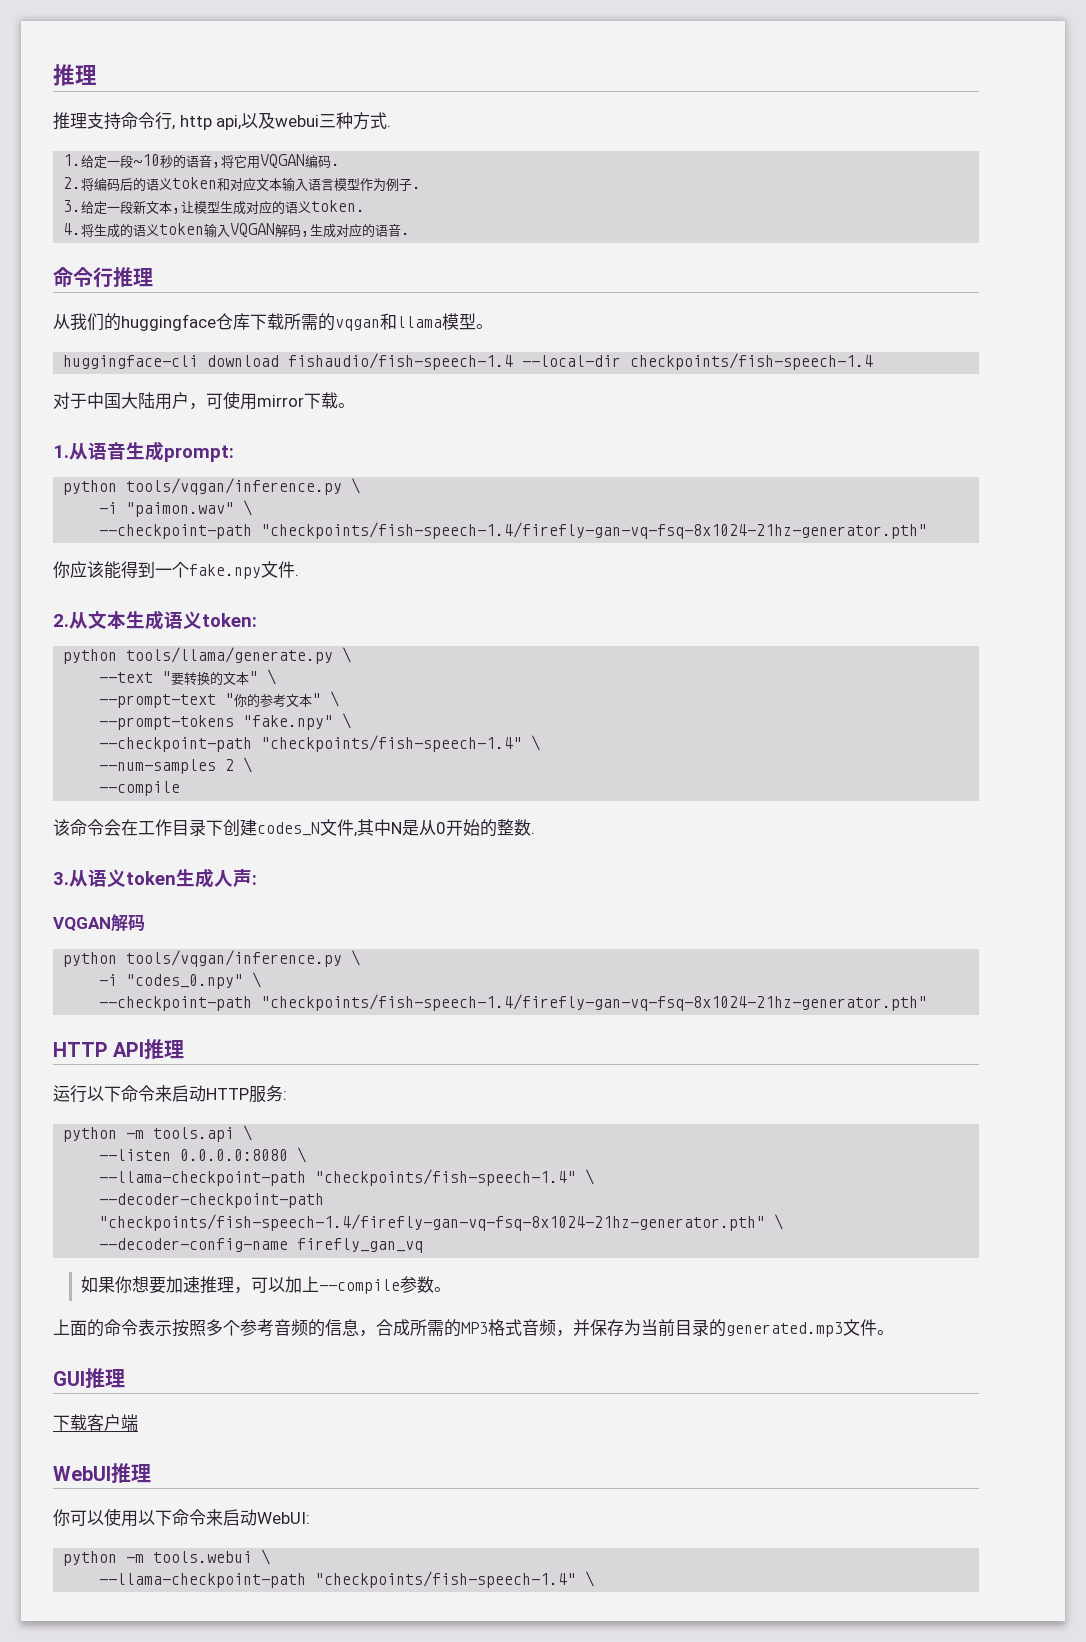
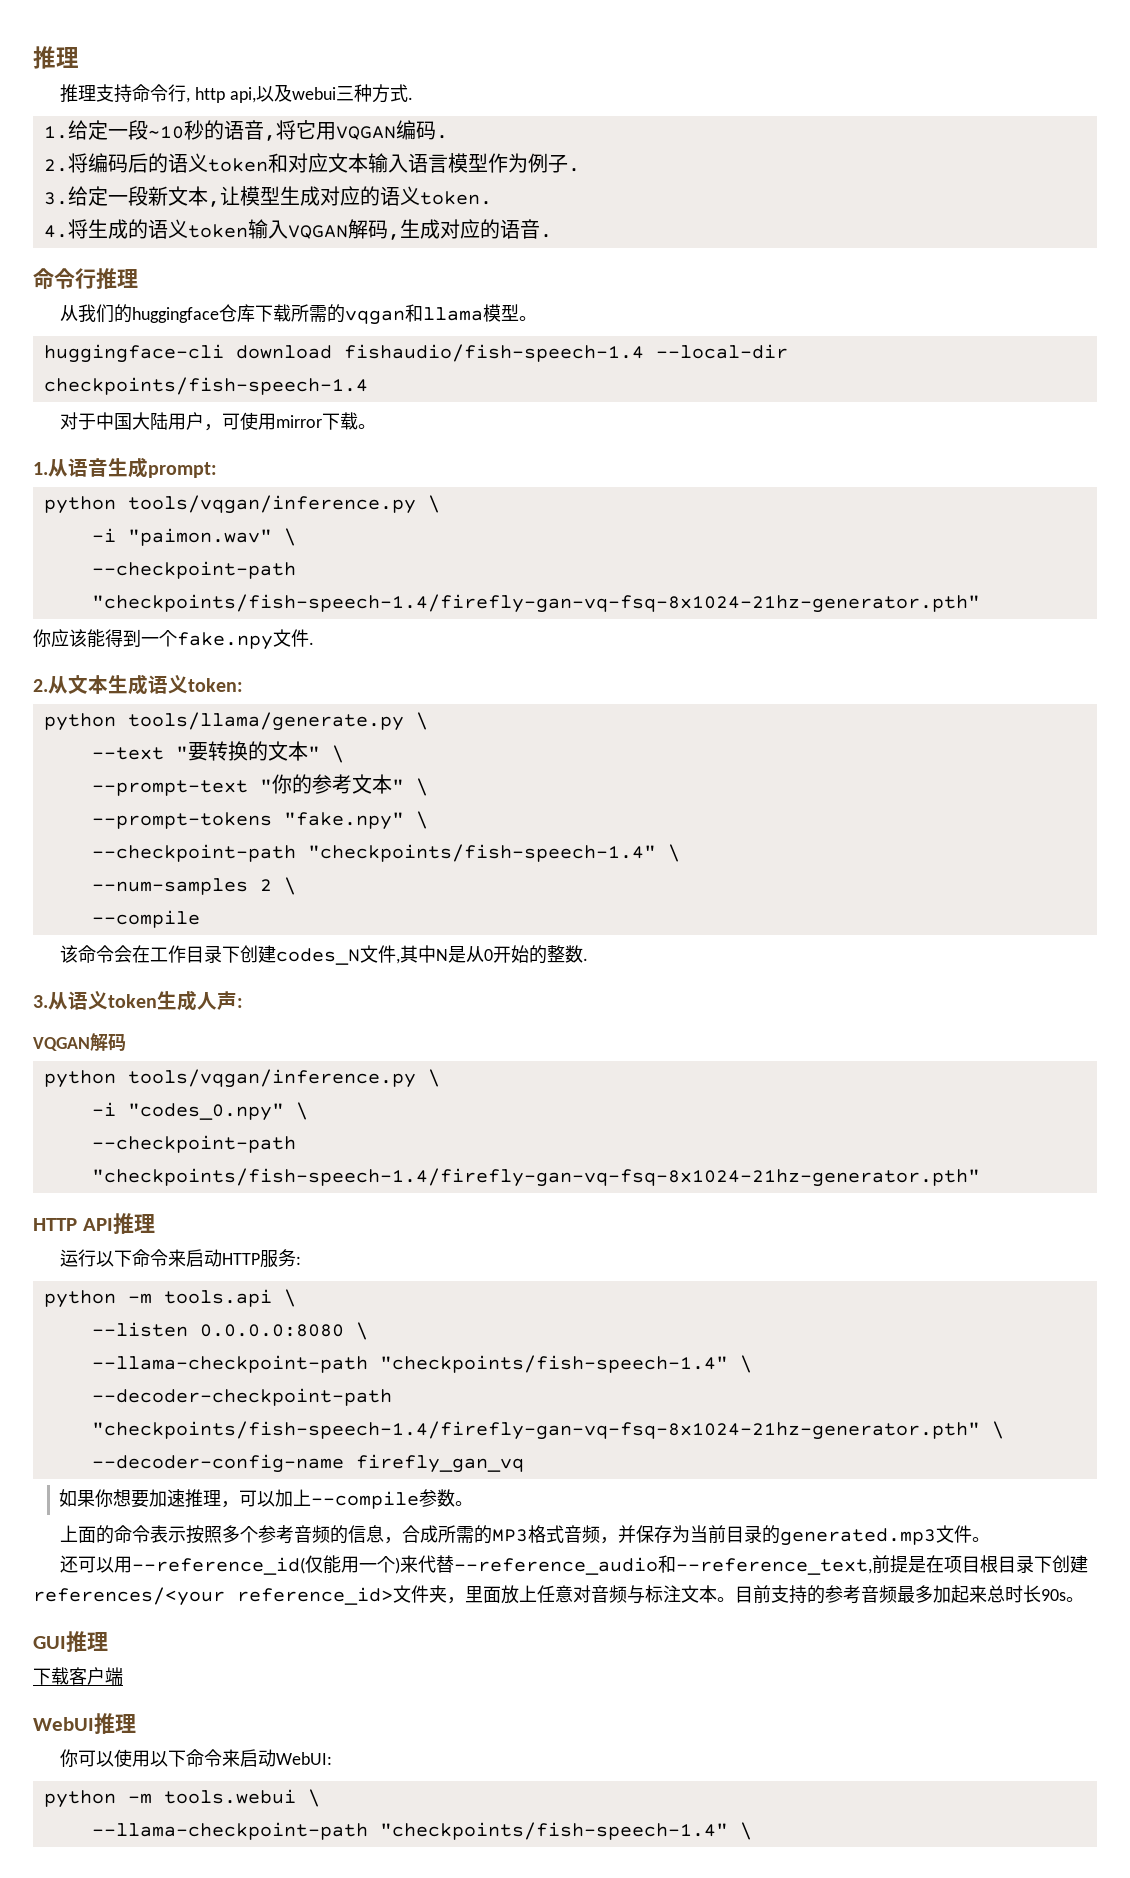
+ 还可以用--reference_id(仅能用一个)来代替--reference_audio和--reference_text,前提是在项目根目录下创建references/<your reference_id>文件夹，里面放上任意对音频与标注文本。目前支持的参考音频最多加起来总时长90s。

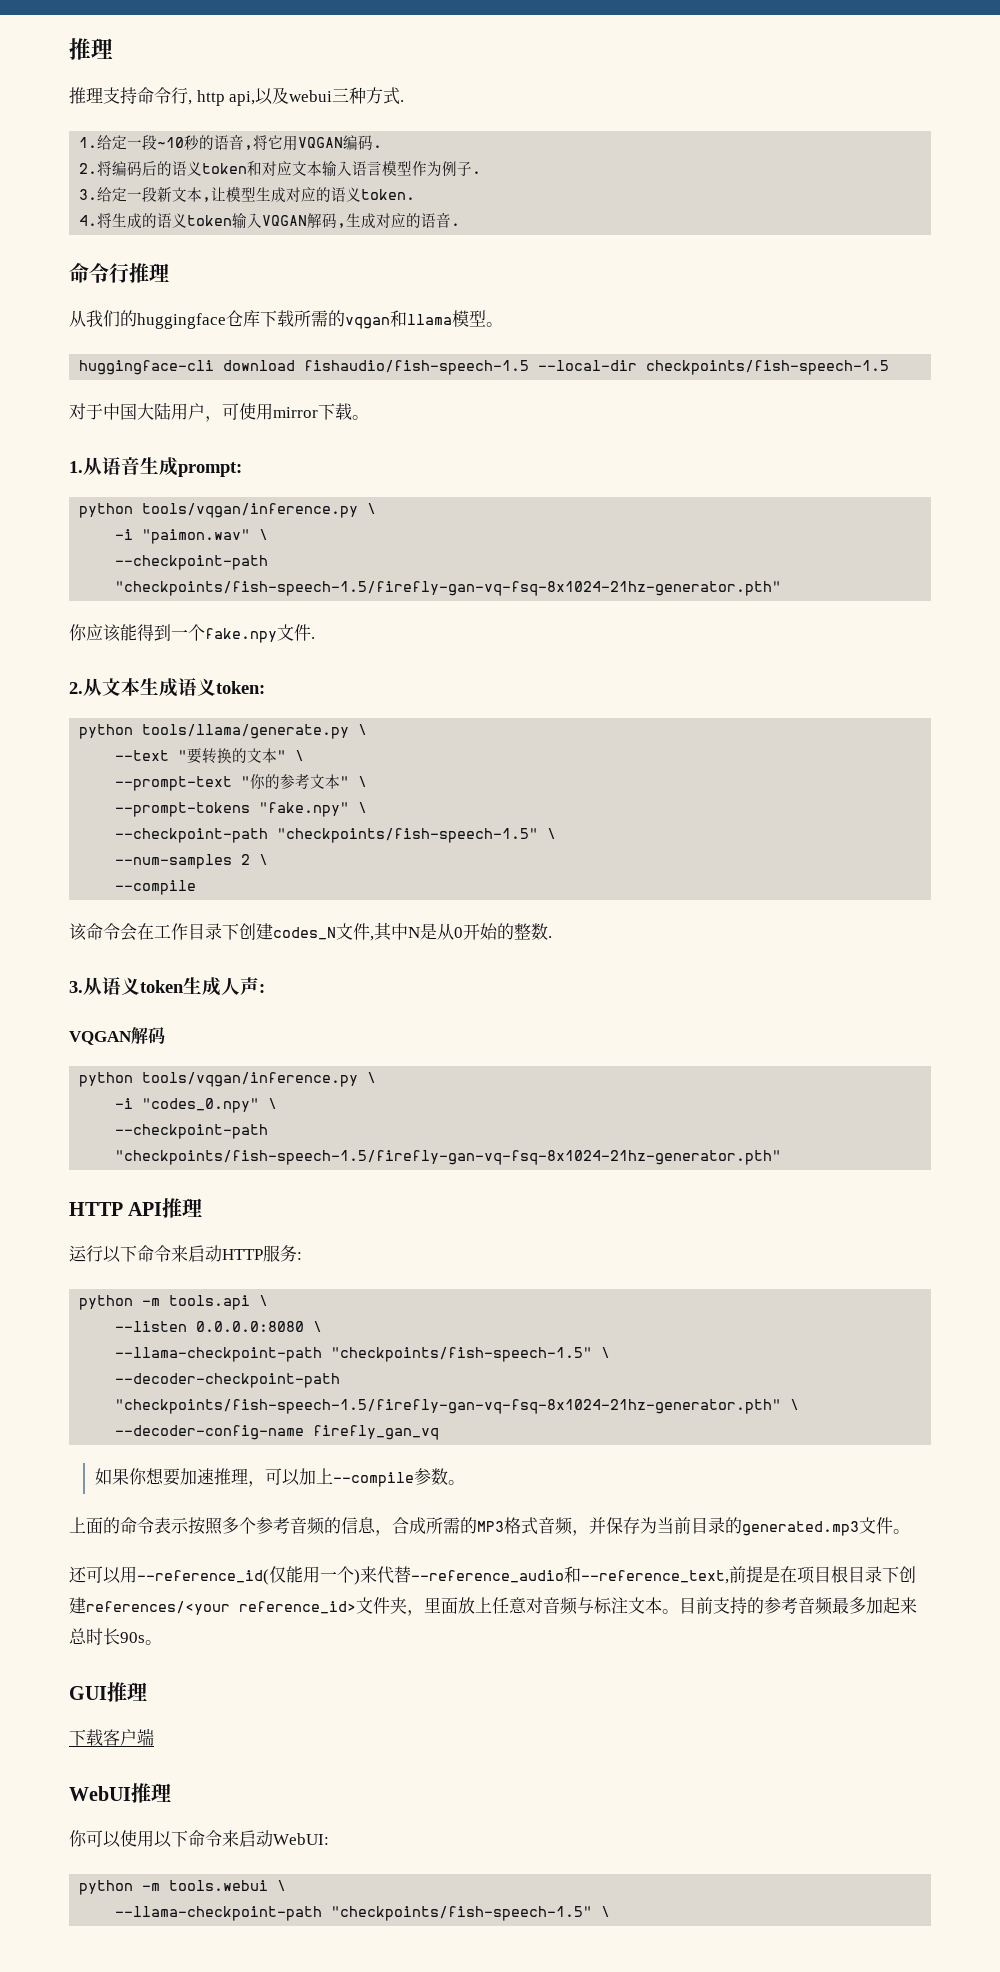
- huggingface-cli download fishaudio/fish-speech-1.4 --local-dir checkpoints/fish-speech-1.4
+ huggingface-cli download fishaudio/fish-speech-1.5 --local-dir checkpoints/fish-speech-1.5
  -i "paimon.wav" \
- --checkpoint-path "checkpoints/fish-speech-1.4/firefly-gan-vq-fsq-8x1024-21hz-generator.pth"
+ --checkpoint-path "checkpoints/fish-speech-1.5/firefly-gan-vq-fsq-8x1024-21hz-generator.pth"
- --checkpoint-path "checkpoints/fish-speech-1.4" \
+ --checkpoint-path "checkpoints/fish-speech-1.5" \
  -i "codes_0.npy" \
- --checkpoint-path "checkpoints/fish-speech-1.4/firefly-gan-vq-fsq-8x1024-21hz-generator.pth"
+ --checkpoint-path "checkpoints/fish-speech-1.5/firefly-gan-vq-fsq-8x1024-21hz-generator.pth"
  --listen 0.0.0.0:8080 \
- --llama-checkpoint-path "checkpoints/fish-speech-1.4" \
+ --llama-checkpoint-path "checkpoints/fish-speech-1.5" \
- --decoder-checkpoint-path "checkpoints/fish-speech-1.4/firefly-gan-vq-fsq-8x1024-21hz-generator.pth" \
+ --decoder-checkpoint-path "checkpoints/fish-speech-1.5/firefly-gan-vq-fsq-8x1024-21hz-generator.pth" \
  python -m tools.webui \
- --llama-checkpoint-path "checkpoints/fish-speech-1.4" \
+ --llama-checkpoint-path "checkpoints/fish-speech-1.5" \

